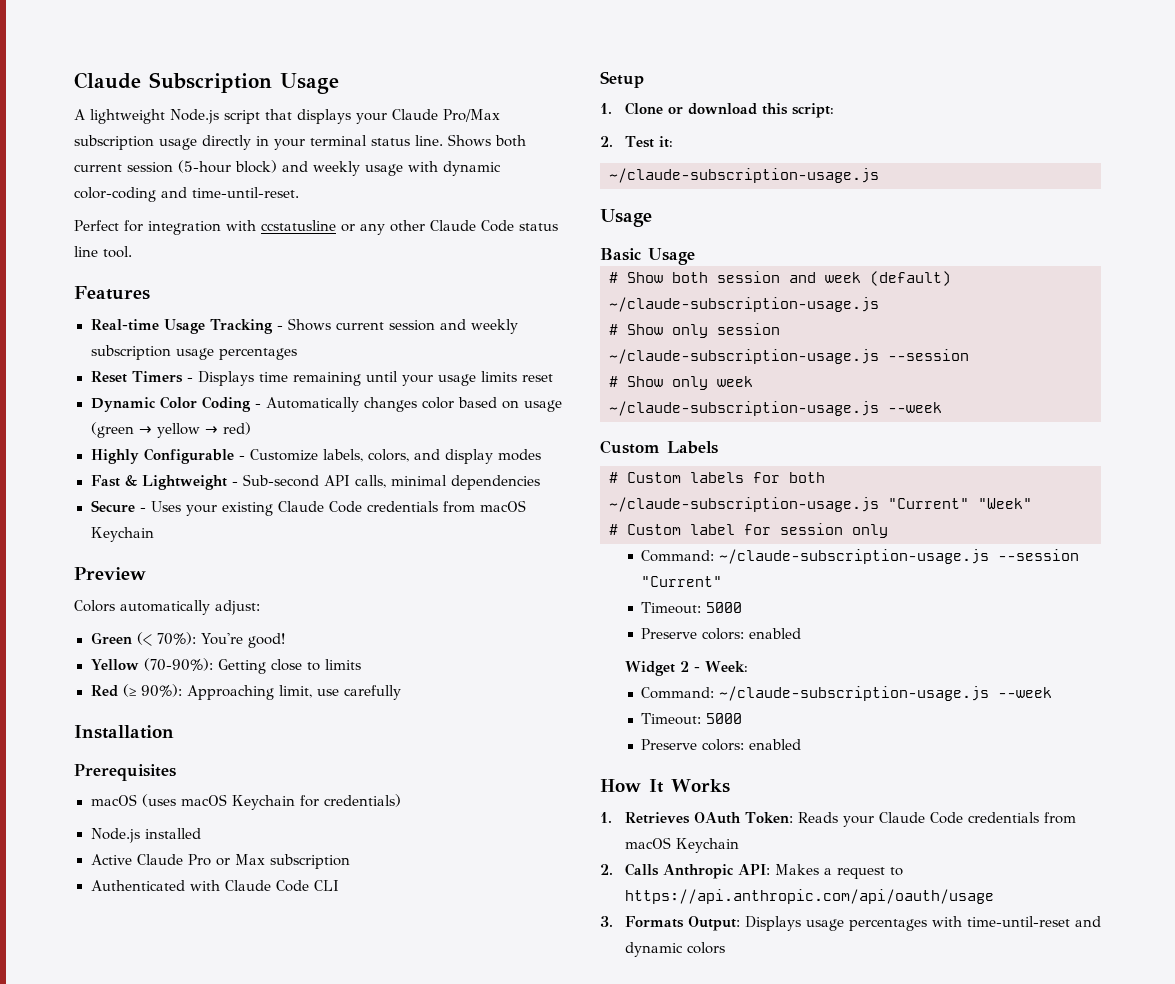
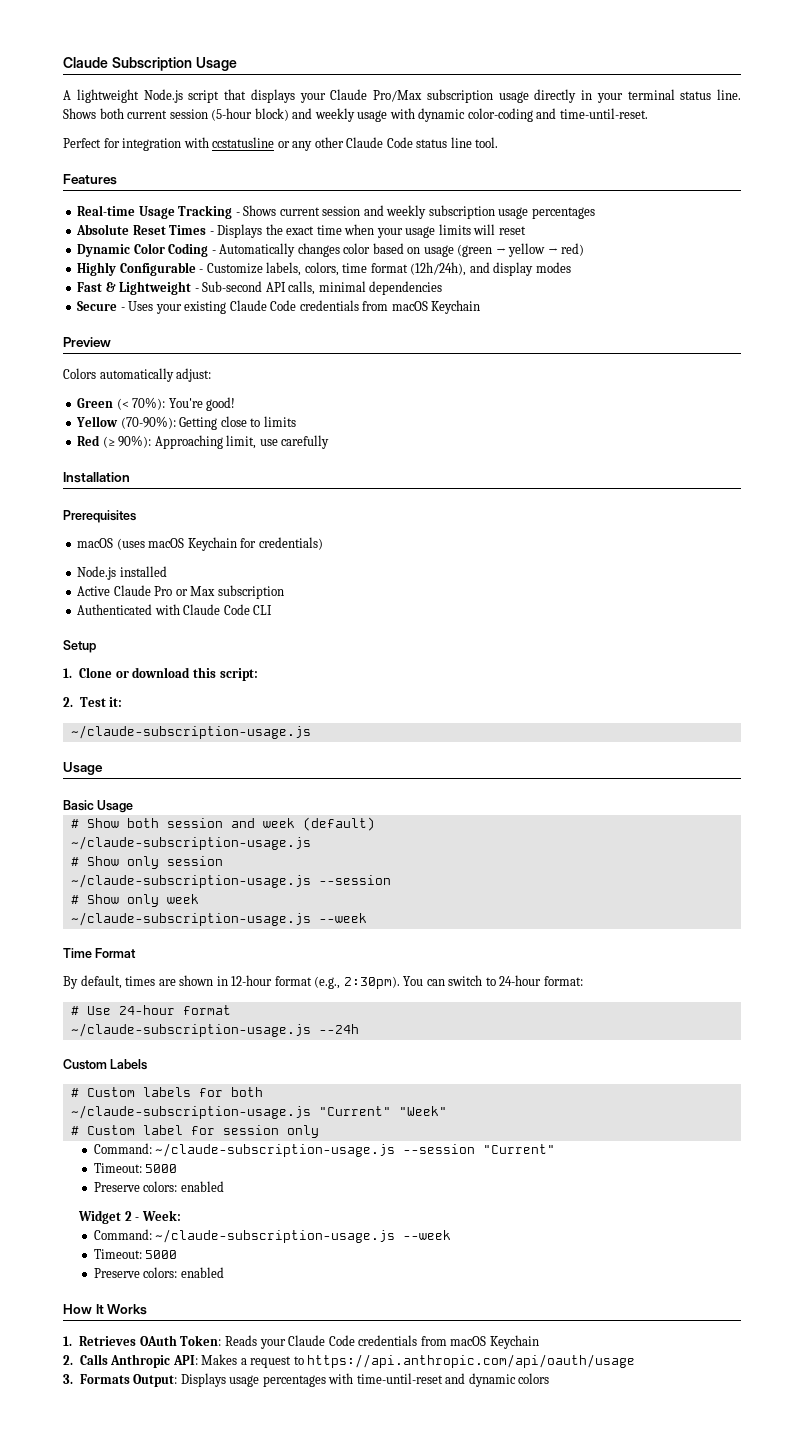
- Reset Timers - Displays time remaining until your usage limits reset
+ Absolute Reset Times - Displays the exact time when your usage limits will reset
- Highly Configurable - Customize labels, colors, and display modes
+ Highly Configurable - Customize labels, colors, time format (12h/24h), and display modes
+ Time Format
+ By default, times are shown in 12-hour format (e.g., 2:30pm). You can switch to 24-hour format:
+ # Use 24-hour format
+ ~/claude-subscription-usage.js --24h

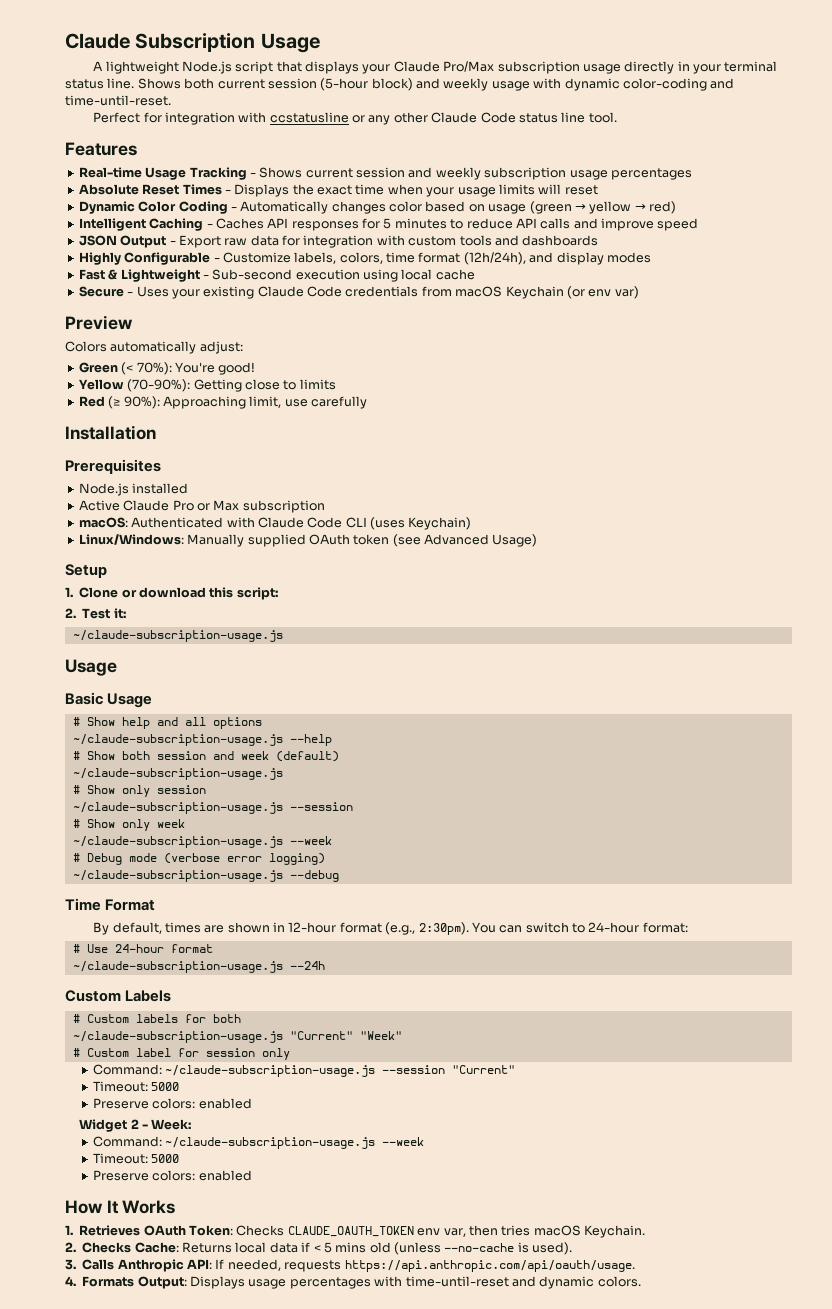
+ Intelligent Caching - Caches API responses for 5 minutes to reduce API calls and improve speed
+ JSON Output - Export raw data for integration with custom tools and dashboards
- Fast & Lightweight - Sub-second API calls, minimal dependencies
+ Fast & Lightweight - Sub-second execution using local cache
- Secure - Uses your existing Claude Code credentials from macOS Keychain
+ Secure - Uses your existing Claude Code credentials from macOS Keychain (or env var)
- macOS (uses macOS Keychain for credentials)
- Authenticated with Claude Code CLI
+ macOS: Authenticated with Claude Code CLI (uses Keychain)
+ Linux/Windows: Manually supplied OAuth token (see Advanced Usage)
+ # Show help and all options
+ ~/claude-subscription-usage.js --help
+ # Debug mode (verbose error logging)
+ ~/claude-subscription-usage.js --debug
- 1. Retrieves OAuth Token: Reads your Claude Code credentials from macOS Keychain
- 2. Calls Anthropic API: Makes a request to https://api.anthropic.com/api/oauth/usage
- 3. Formats Output: Displays usage percentages with time-until-reset and dynamic colors
+ 1. Retrieves OAuth Token: Checks CLAUDE_OAUTH_TOKEN env var, then tries macOS Keychain.
+ 2. Checks Cache: Returns local data if < 5 mins old (unless --no-cache is used).
+ 3. Calls Anthropic API: If needed, requests https://api.anthropic.com/api/oauth/usage.
+ 4. Formats Output: Displays usage percentages with time-until-reset and dynamic colors.

